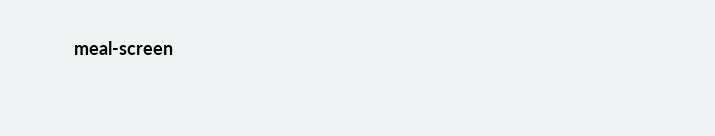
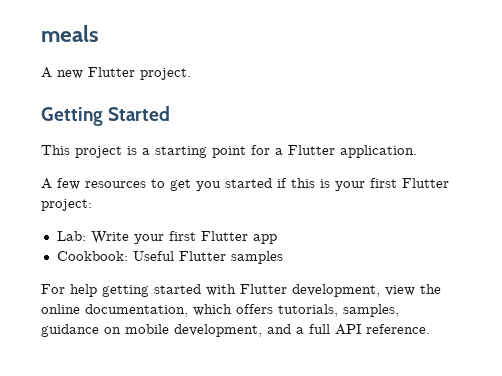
- meal-screen
+ meals
+ A new Flutter project.
+ Getting Started
+ This project is a starting point for a Flutter application.
+ A few resources to get you started if this is your first Flutter project:
+ Lab: Write your first Flutter app
+ Cookbook: Useful Flutter samples
+ For help getting started with Flutter development, view the online documentation, which offers tutorials, samples, guidance on mobile development, and a full API reference.

